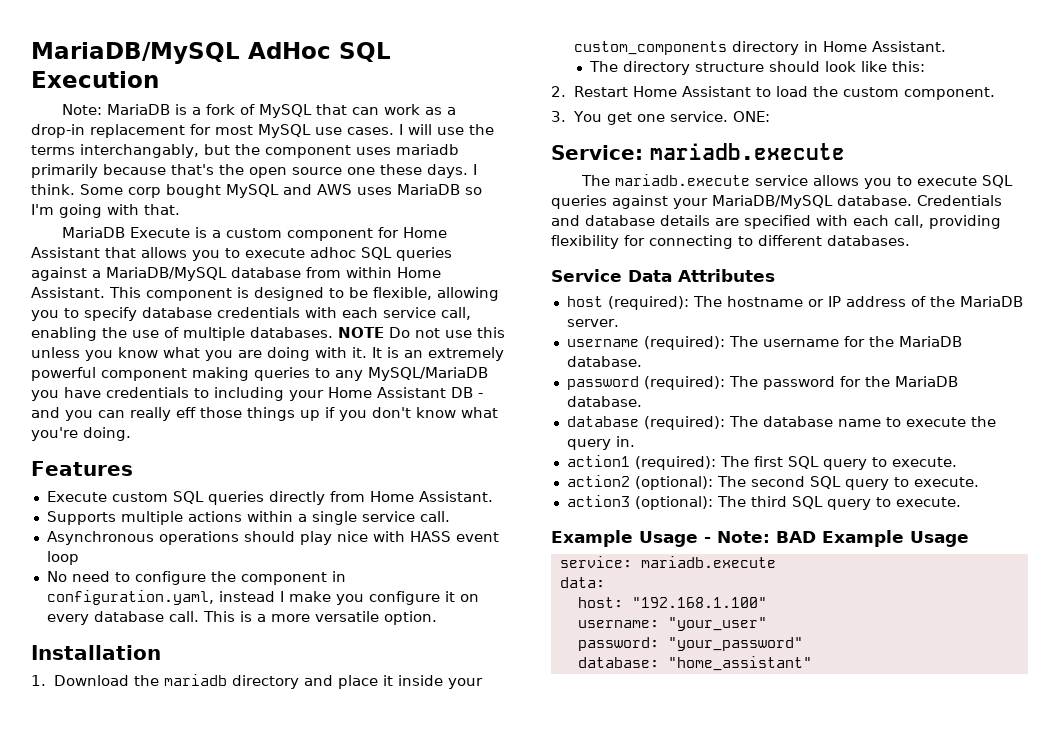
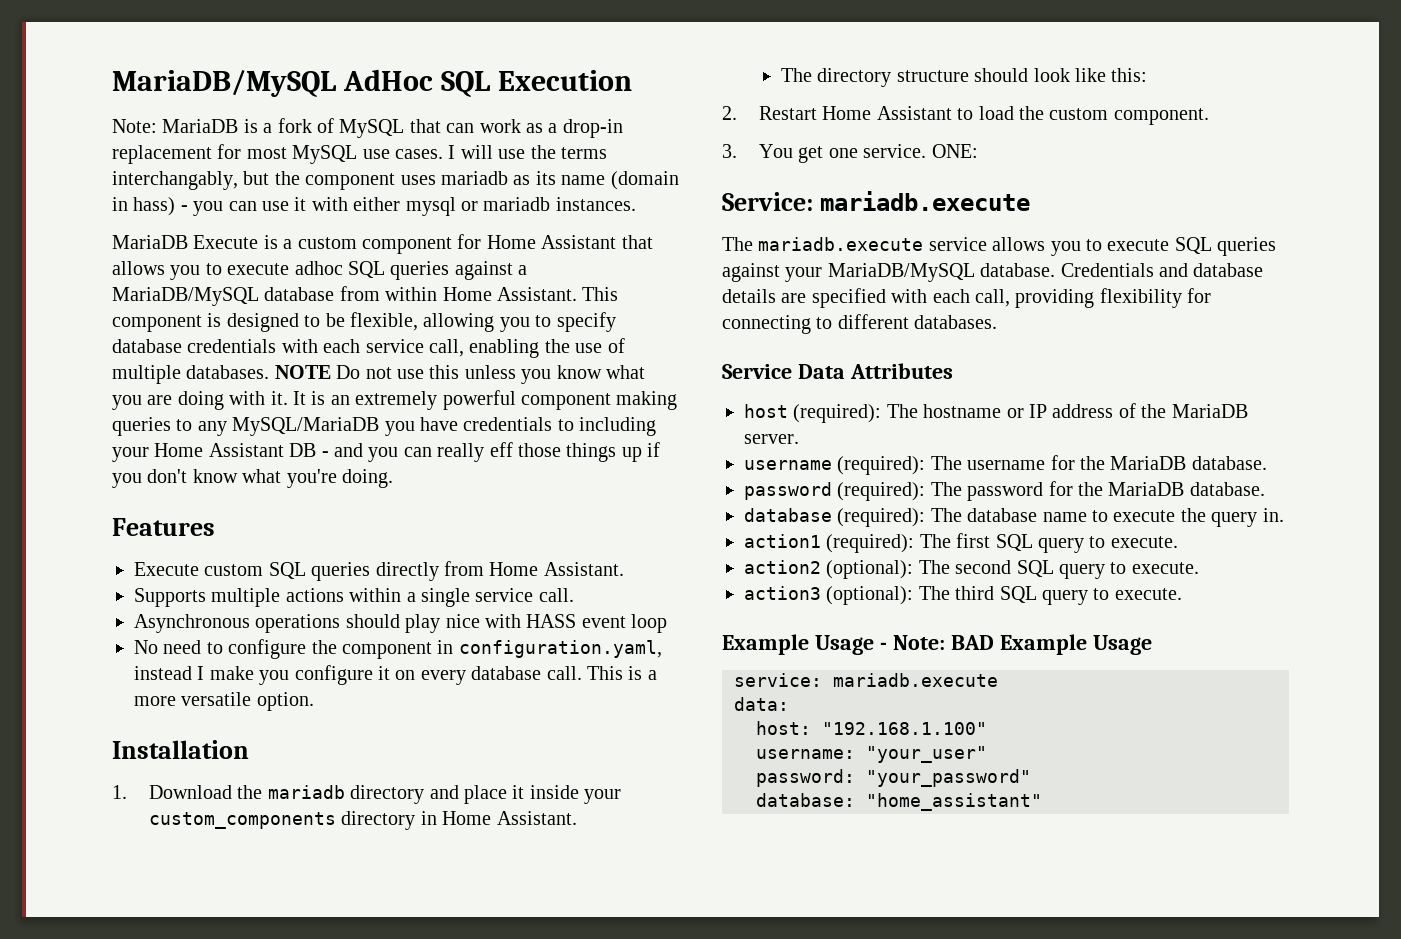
- I will use the terms interchangably, but the component uses mariadb primarily because that's the open source one these days. I think. Some corp bought MySQL and AWS uses MariaDB so I'm going with that.
+ I will use the terms interchangably, but the component uses mariadb as its name (domain in hass) - you can use it with either mysql or mariadb instances.

